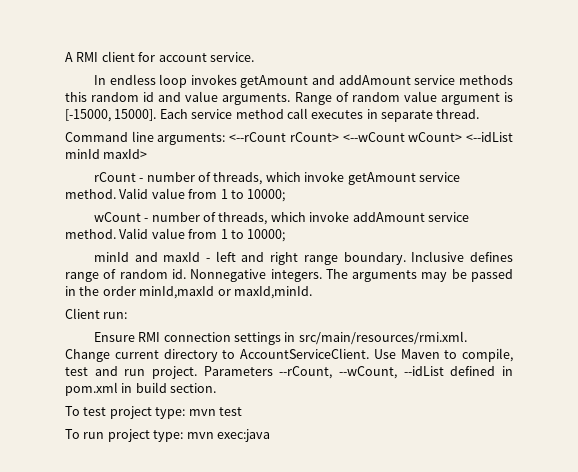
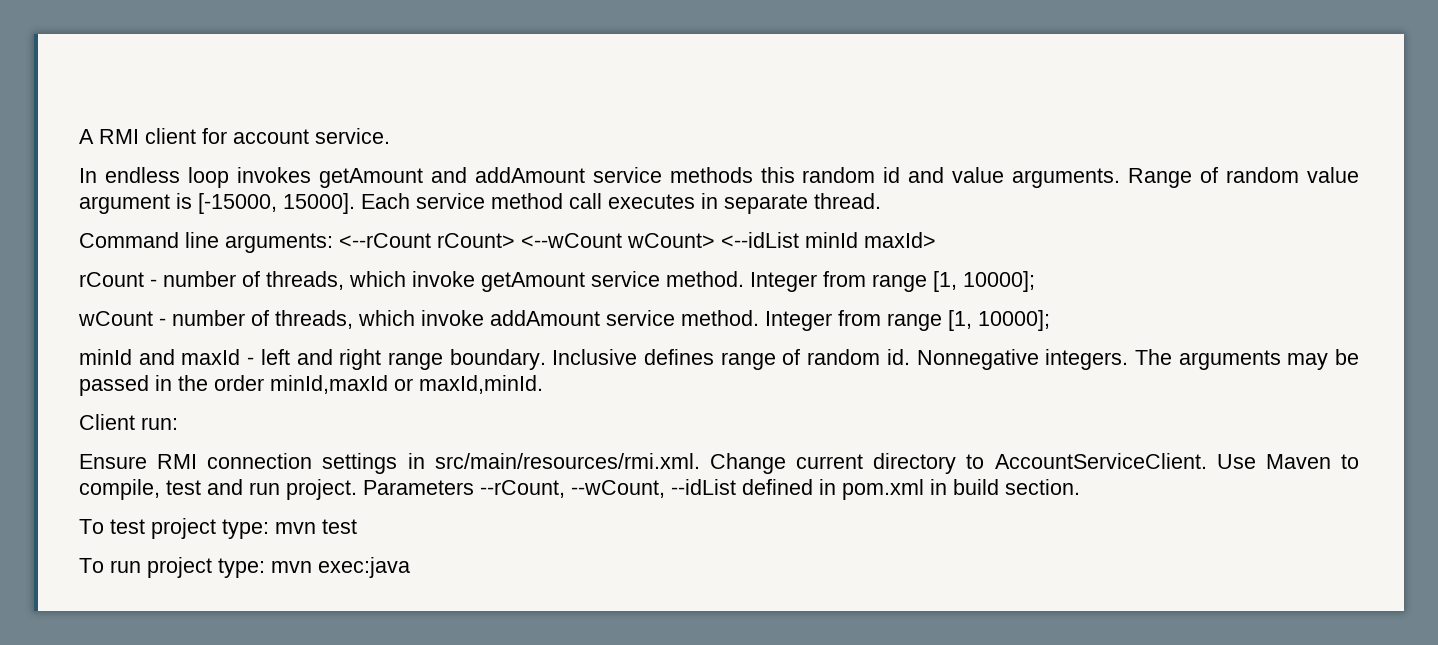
- rCount - number of threads, which invoke getAmount service method. Valid value from 1 to 10000;
+ rCount - number of threads, which invoke getAmount service method. Integer from range [1, 10000];
- wCount - number of threads, which invoke addAmount service method. Valid value from 1 to 10000;
+ wCount - number of threads, which invoke addAmount service method. Integer from range [1, 10000];

